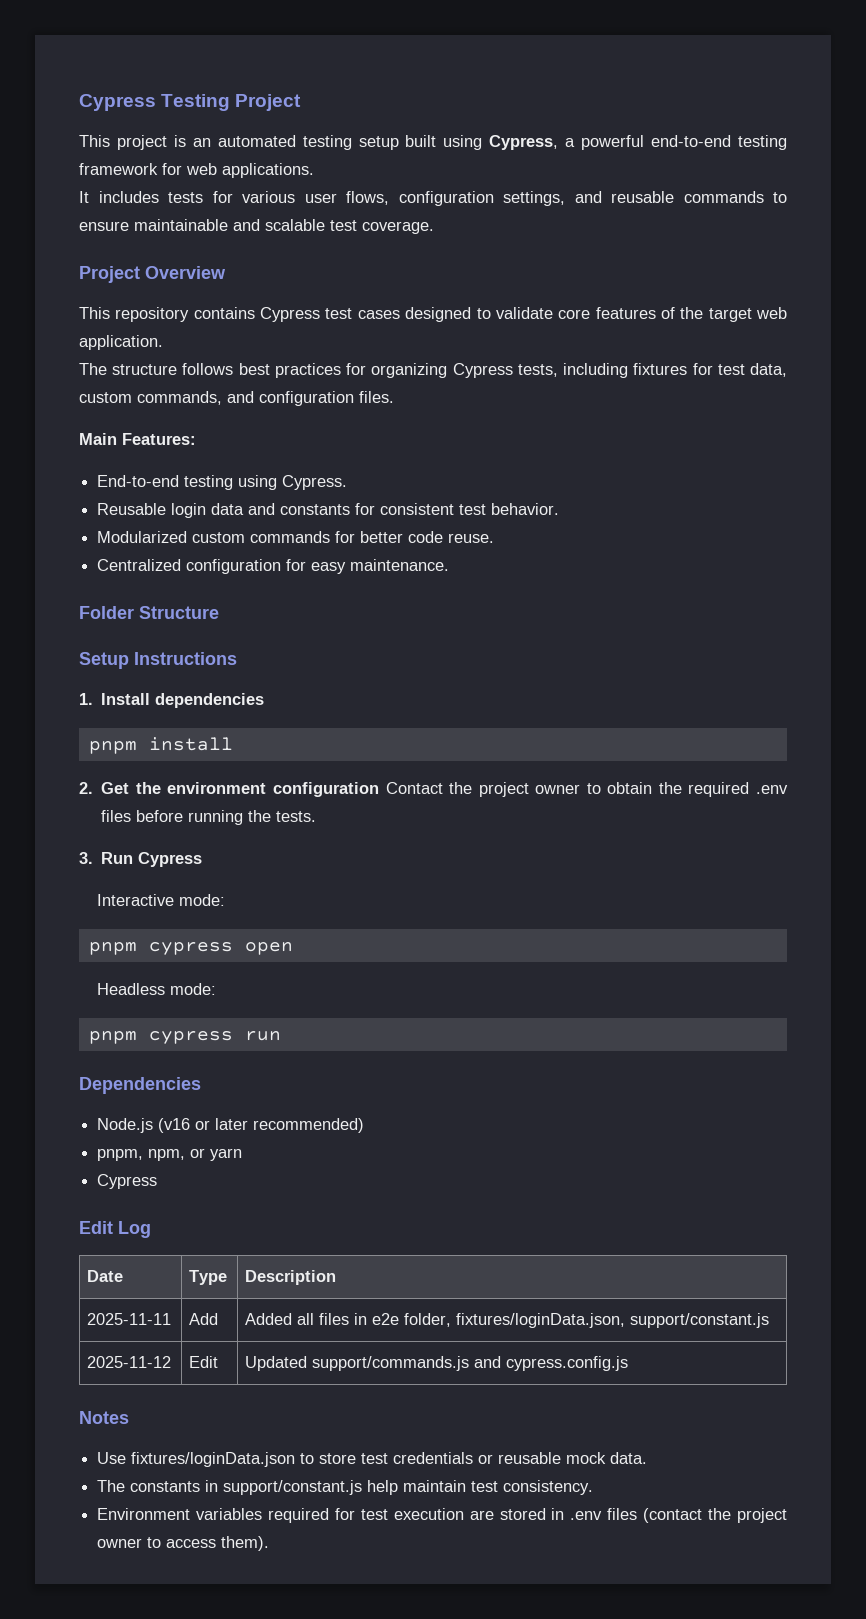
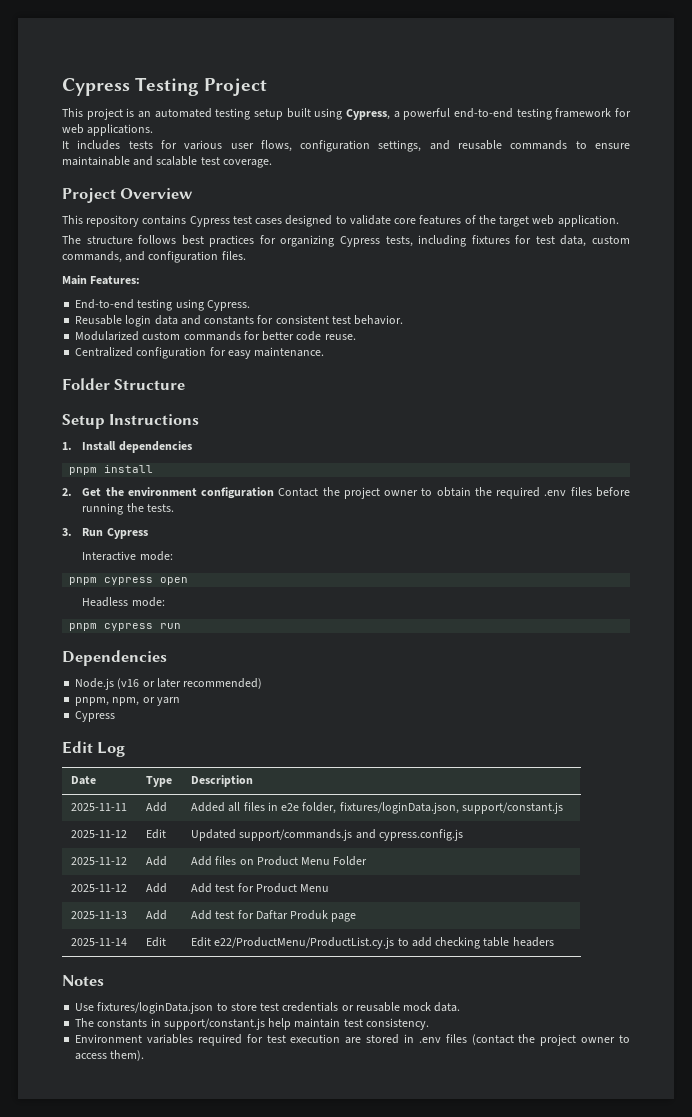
+ 2025-11-12 | Add | Add files on Product Menu Folder
+ 2025-11-12 | Add | Add test for Product Menu
+ 2025-11-13 | Add | Add test for Daftar Produk page
+ 2025-11-14 | Edit | Edit e22/ProductMenu/ProductList.cy.js to add checking table headers

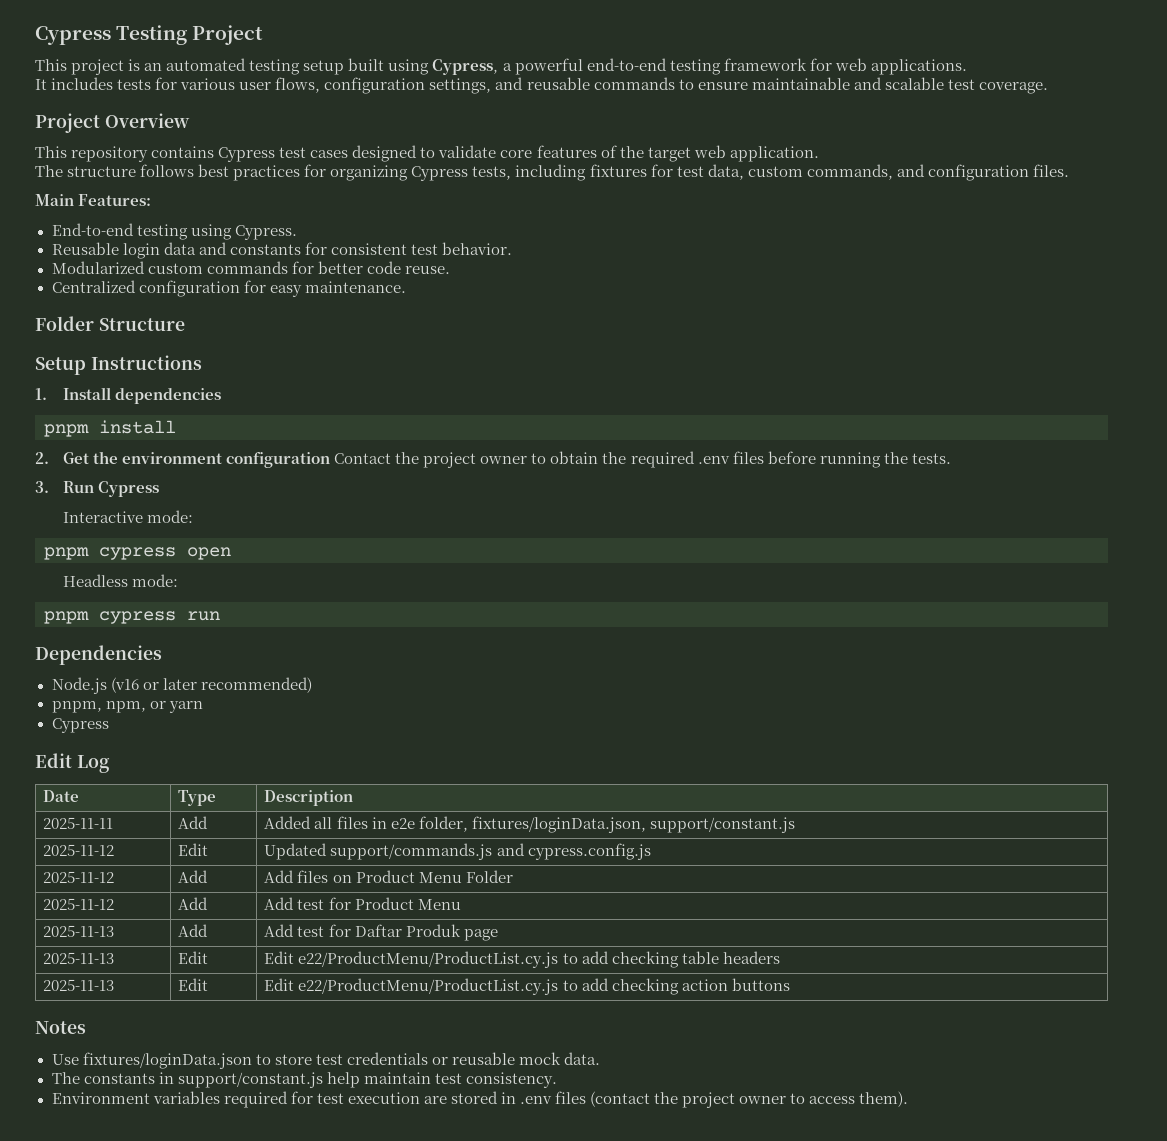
- 2025-11-14 | Edit | Edit e22/ProductMenu/ProductList.cy.js to add checking table headers
+ 2025-11-13 | Edit | Edit e22/ProductMenu/ProductList.cy.js to add checking table headers
+ 2025-11-13 | Edit | Edit e22/ProductMenu/ProductList.cy.js to add checking action buttons

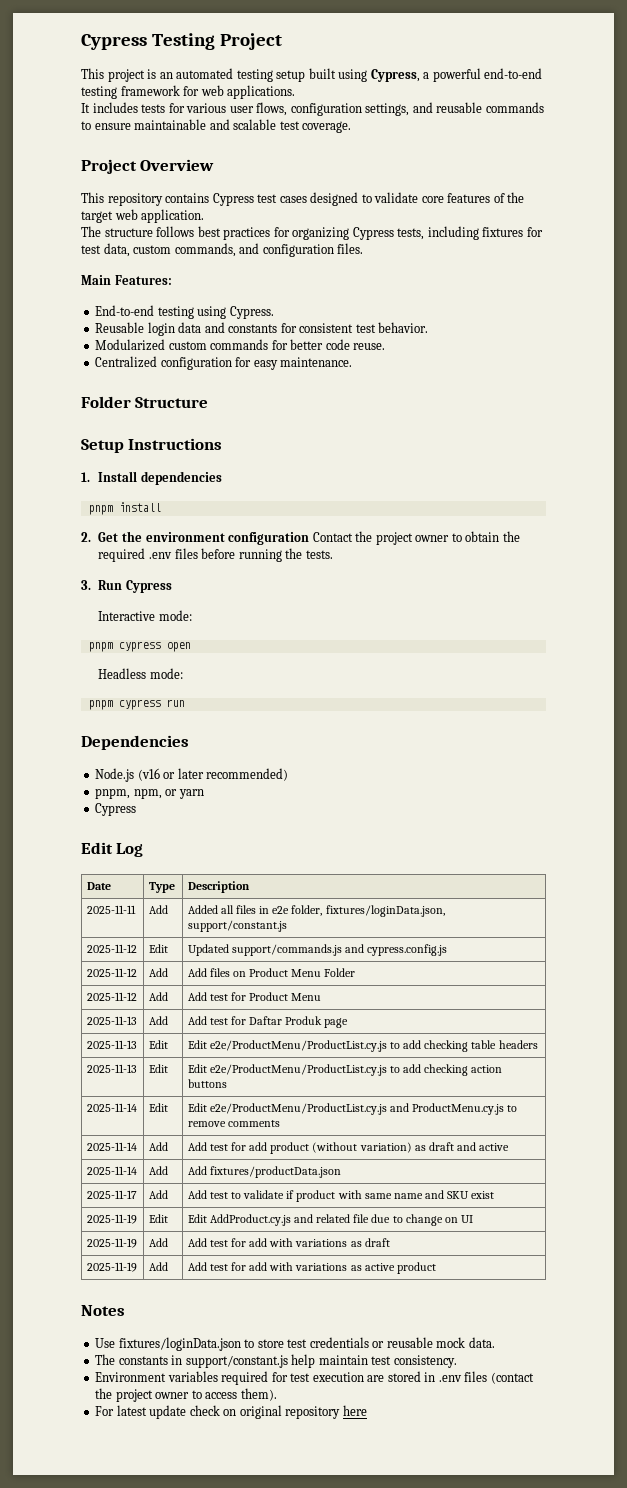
- 2025-11-13 | Edit | Edit e22/ProductMenu/ProductList.cy.js to add checking table headers
+ 2025-11-13 | Edit | Edit e2e/ProductMenu/ProductList.cy.js to add checking table headers
- 2025-11-13 | Edit | Edit e22/ProductMenu/ProductList.cy.js to add checking action buttons
+ 2025-11-13 | Edit | Edit e2e/ProductMenu/ProductList.cy.js to add checking action buttons
+ 2025-11-14 | Edit | Edit e2e/ProductMenu/ProductList.cy.js and ProductMenu.cy.js to remove comments
+ 2025-11-14 | Add | Add test for add product (without variation) as draft and active
+ 2025-11-14 | Add | Add fixtures/productData.json
+ 2025-11-17 | Add | Add test to validate if product with same name and SKU exist
+ 2025-11-19 | Edit | Edit AddProduct.cy.js and related file due to change on UI
+ 2025-11-19 | Add | Add test for add with variations as draft
+ 2025-11-19 | Add | Add test for add with variations as active product
+ For latest update check on original repository here

